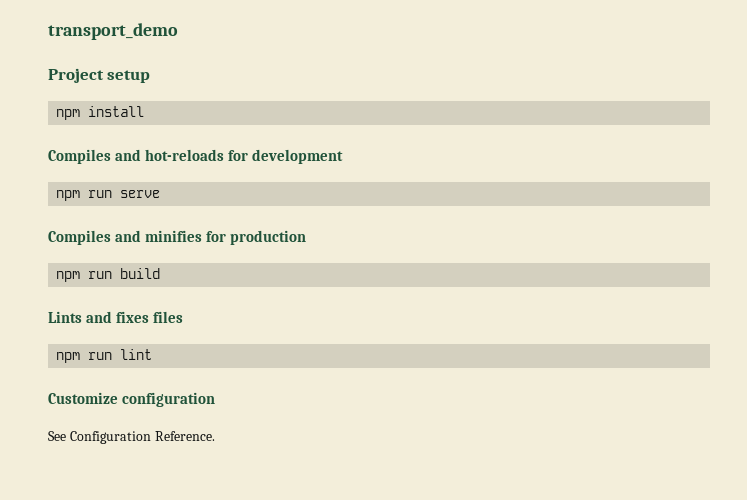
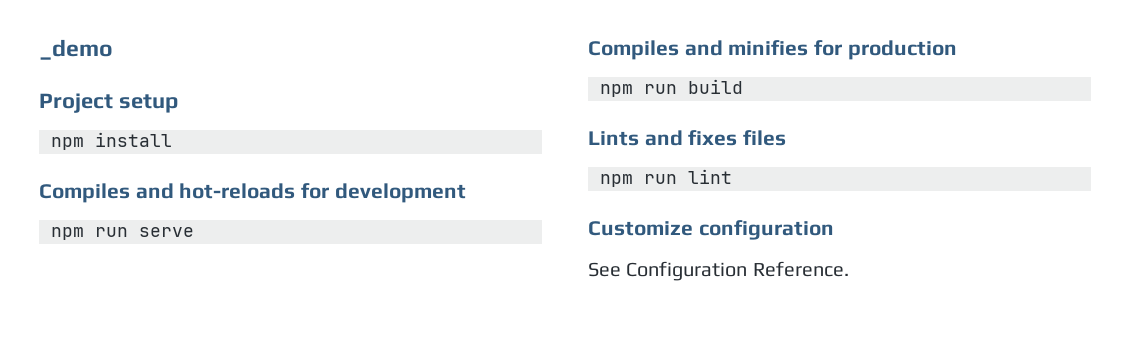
- transport_demo
+ _demo

